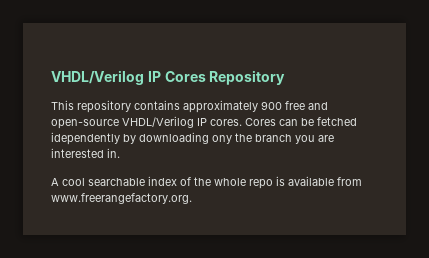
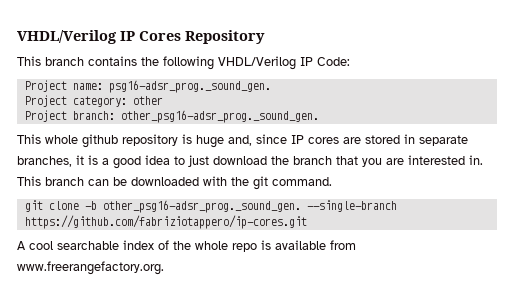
- This repository contains approximately 900 free and open-source VHDL/Verilog IP cores. Cores can be fetched idependently by downloading ony the branch you are interested in.
+ This branch contains the following VHDL/Verilog IP Code:
+ Project name: psg16-adsr_prog._sound_gen.
+ Project category: other
+ Project branch: other_psg16-adsr_prog._sound_gen.
+ This whole github repository is huge and, since IP cores are stored in separate branches, it is a good idea to just download the branch that you are interested in. This branch can be downloaded with the git command.
+ git clone -b other_psg16-adsr_prog._sound_gen. --single-branch https://github.com/fabriziotappero/ip-cores.git

